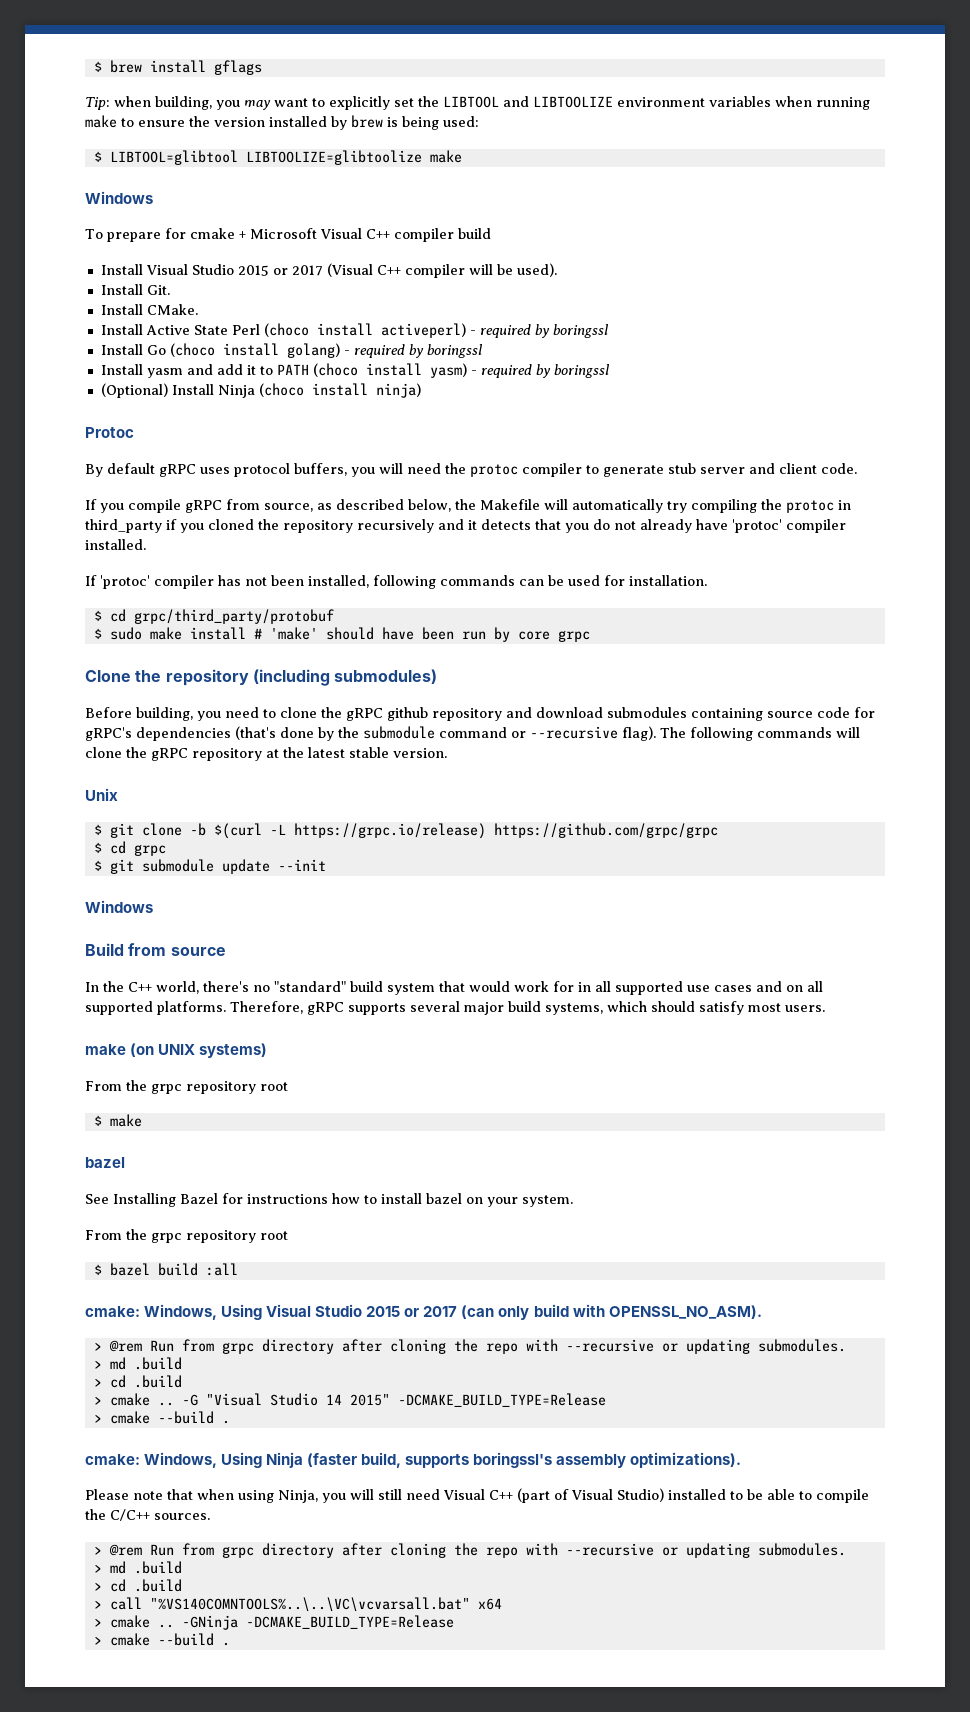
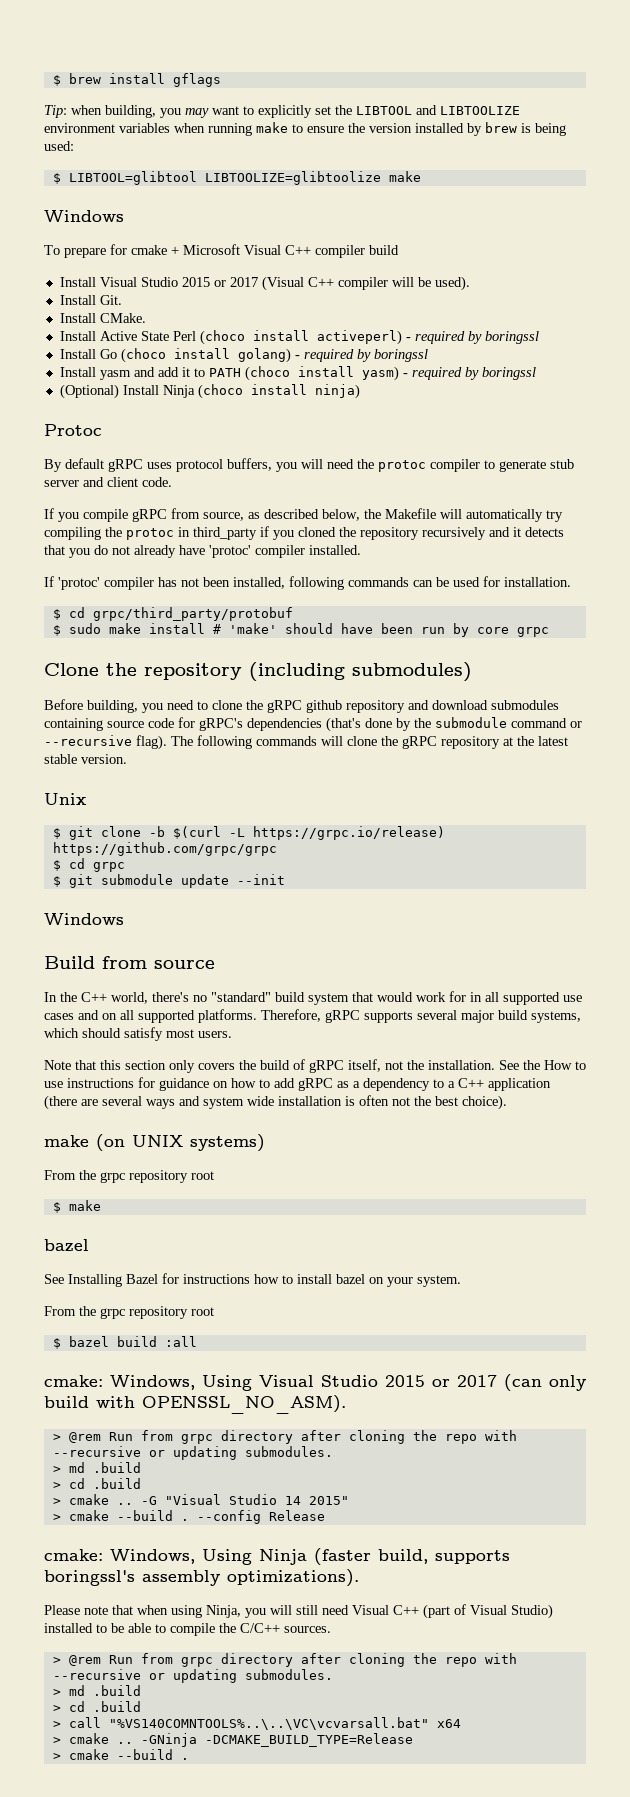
+ Note that this section only covers the build of gRPC itself, not the installation. See the How to use instructions for guidance on how to add gRPC as a dependency to a C++ application (there are several ways and system wide installation is often not the best choice).
- -G "Visual Studio 14 2015" -DCMAKE_BUILD_TYPE=Release
- > cmake --build .
+ -G "Visual Studio 14 2015"
+ > cmake --build . --config Release

